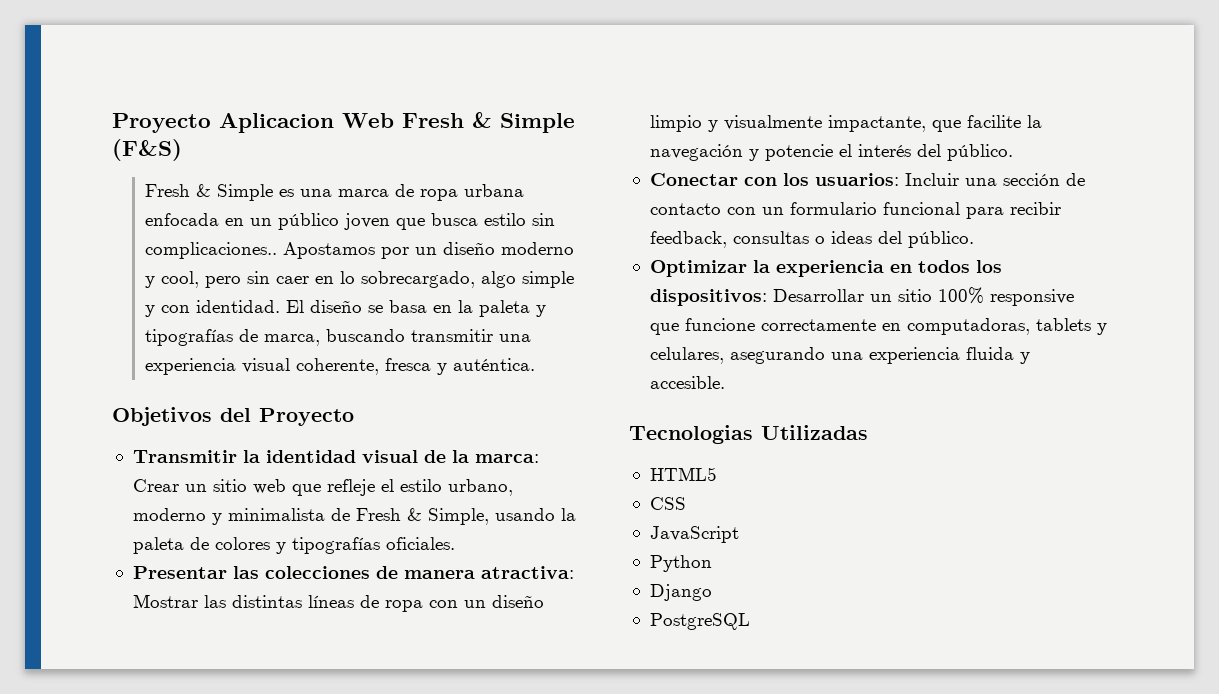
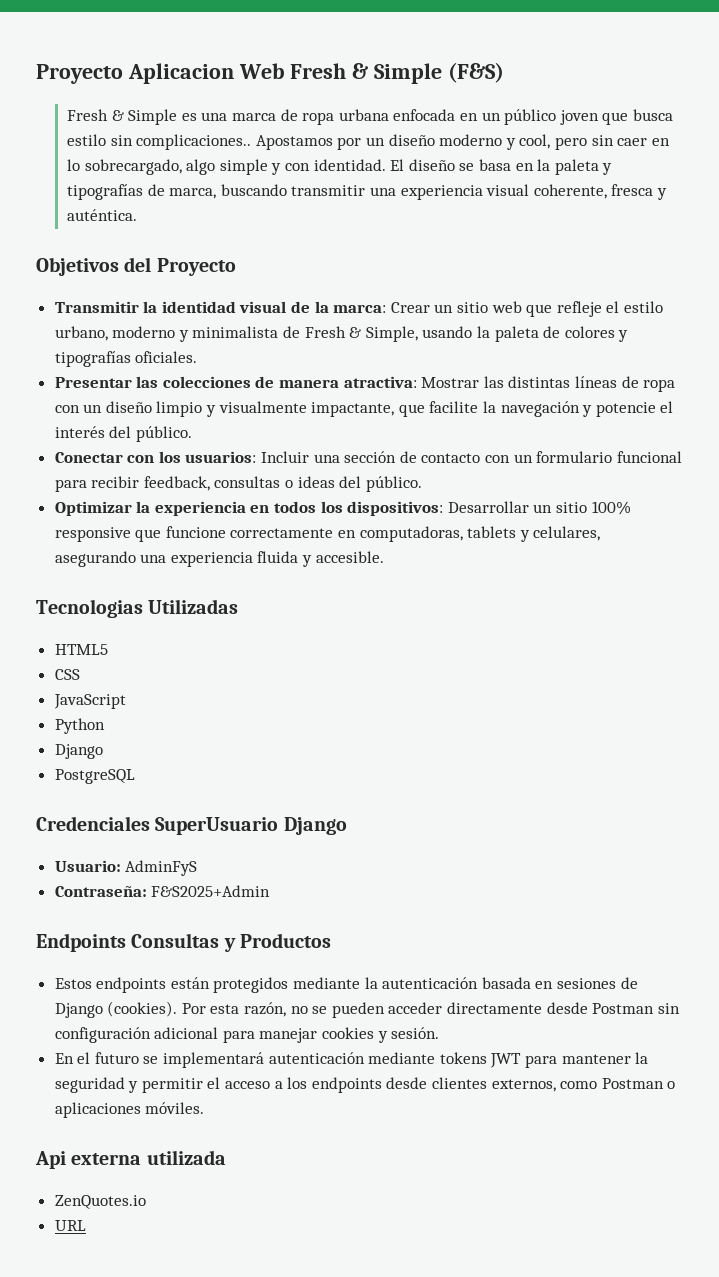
+ Credenciales SuperUsuario Django
+ Usuario: AdminFyS
+ Contraseña: F&S2025+Admin
+ Endpoints Consultas y Productos
+ Estos endpoints están protegidos mediante la autenticación basada en sesiones de Django (cookies). Por esta razón, no se pueden acceder directamente desde Postman sin configuración adicional para manejar cookies y sesión.
+ En el futuro se implementará autenticación mediante tokens JWT para mantener la seguridad y permitir el acceso a los endpoints desde clientes externos, como Postman o aplicaciones móviles.
+ Api externa utilizada
+ ZenQuotes.io
+ URL

